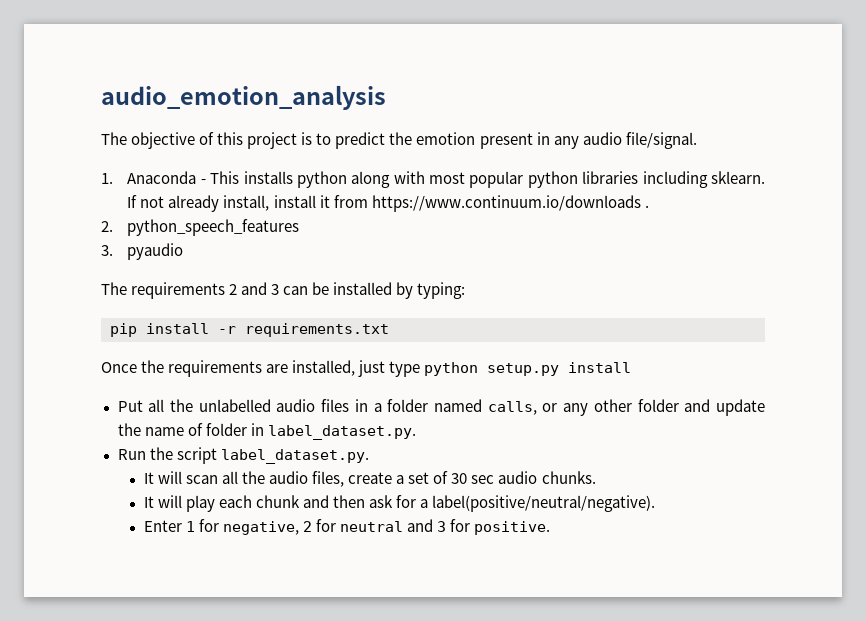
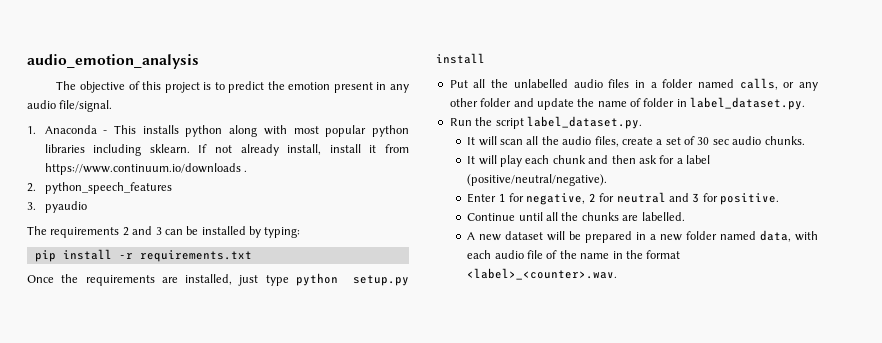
- It will play each chunk and then ask for a label(positive/neutral/negative).
+ It will play each chunk and then ask for a label (positive/neutral/negative).
+ Continue until all the chunks are labelled.
+ A new dataset will be prepared in a new folder named data, with each audio file of the name in the format <label>_<counter>.wav.

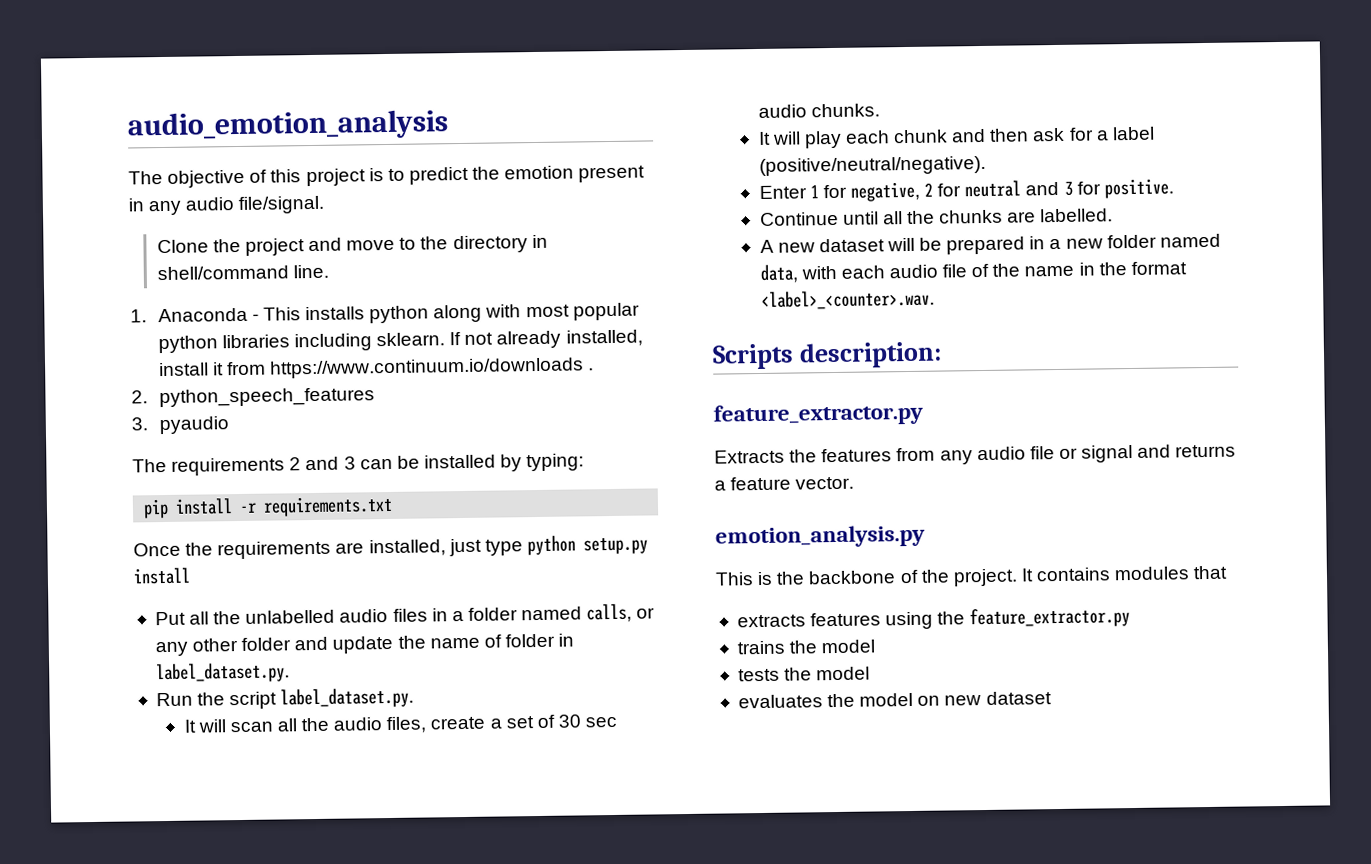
+ Clone the project and move to the directory in shell/command line.
- If not already install, install it from https://www.continuum.io/downloads .
+ If not already installed, install it from https://www.continuum.io/downloads .
+ Scripts description:
+ feature_extractor.py
+ Extracts the features from any audio file or signal and returns a feature vector.
+ emotion_analysis.py
+ This is the backbone of the project. It contains modules that
+ extracts features using the feature_extractor.py
+ trains the model
+ tests the model
+ evaluates the model on new dataset

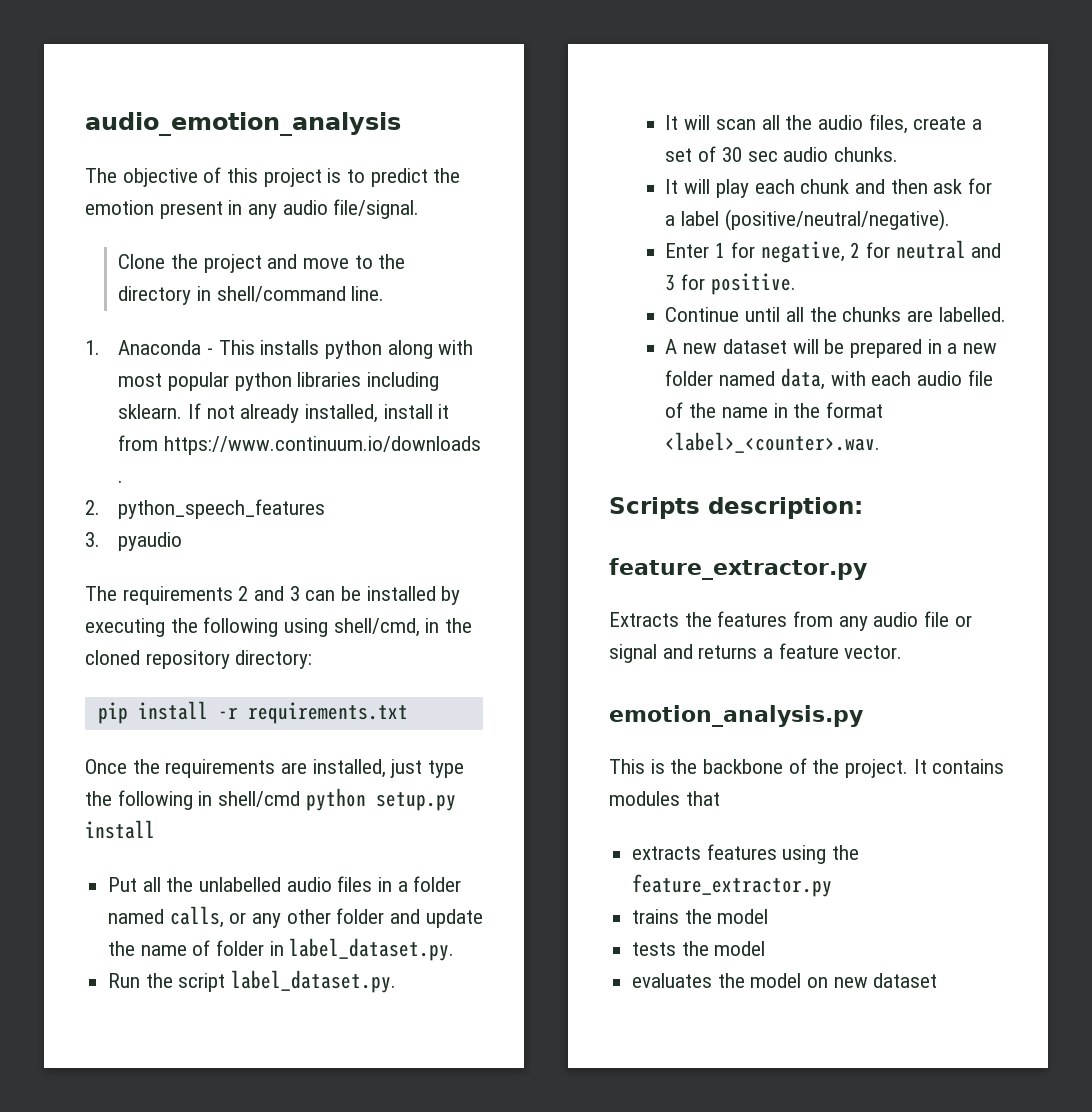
- The requirements 2 and 3 can be installed by typing:
+ The requirements 2 and 3 can be installed by executing the following using shell/cmd, in the cloned repository directory:
- Once the requirements are installed, just type python setup.py install
+ Once the requirements are installed, just type the following in shell/cmd python setup.py install

